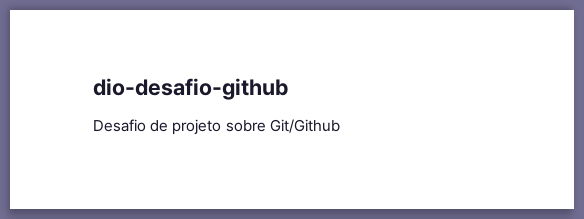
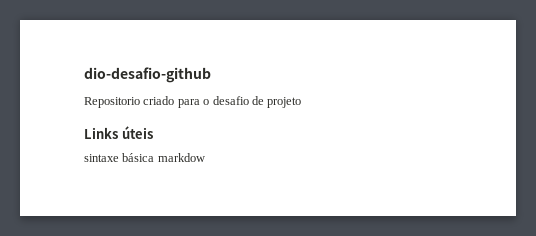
- Desafio de projeto sobre Git/Github
+ Repositorio criado para o desafio de projeto
+ Links úteis
+ sintaxe básica markdow

